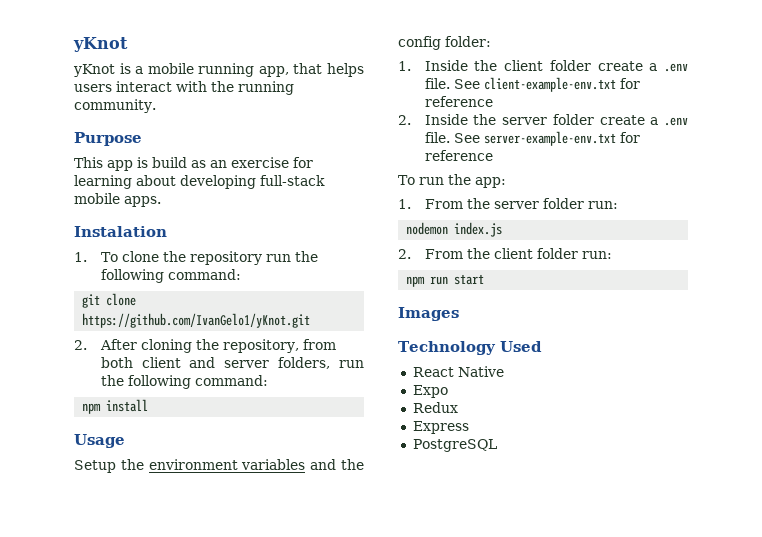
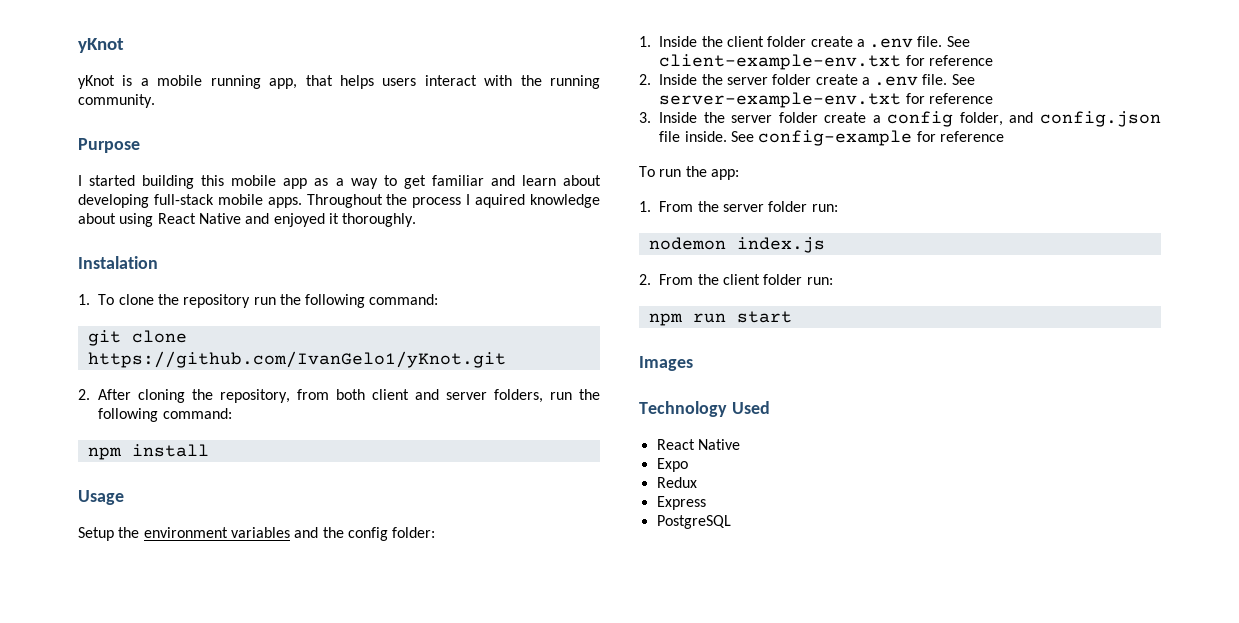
- This app is build as an exercise for learning about developing full-stack mobile apps.
+ I started building this mobile app as a way to get familiar and learn about developing full-stack mobile apps. Throughout the process I aquired knowledge about using React Native and enjoyed it thoroughly.
+ 3. Inside the server folder create a config folder, and config.json file inside. See config-example for reference

